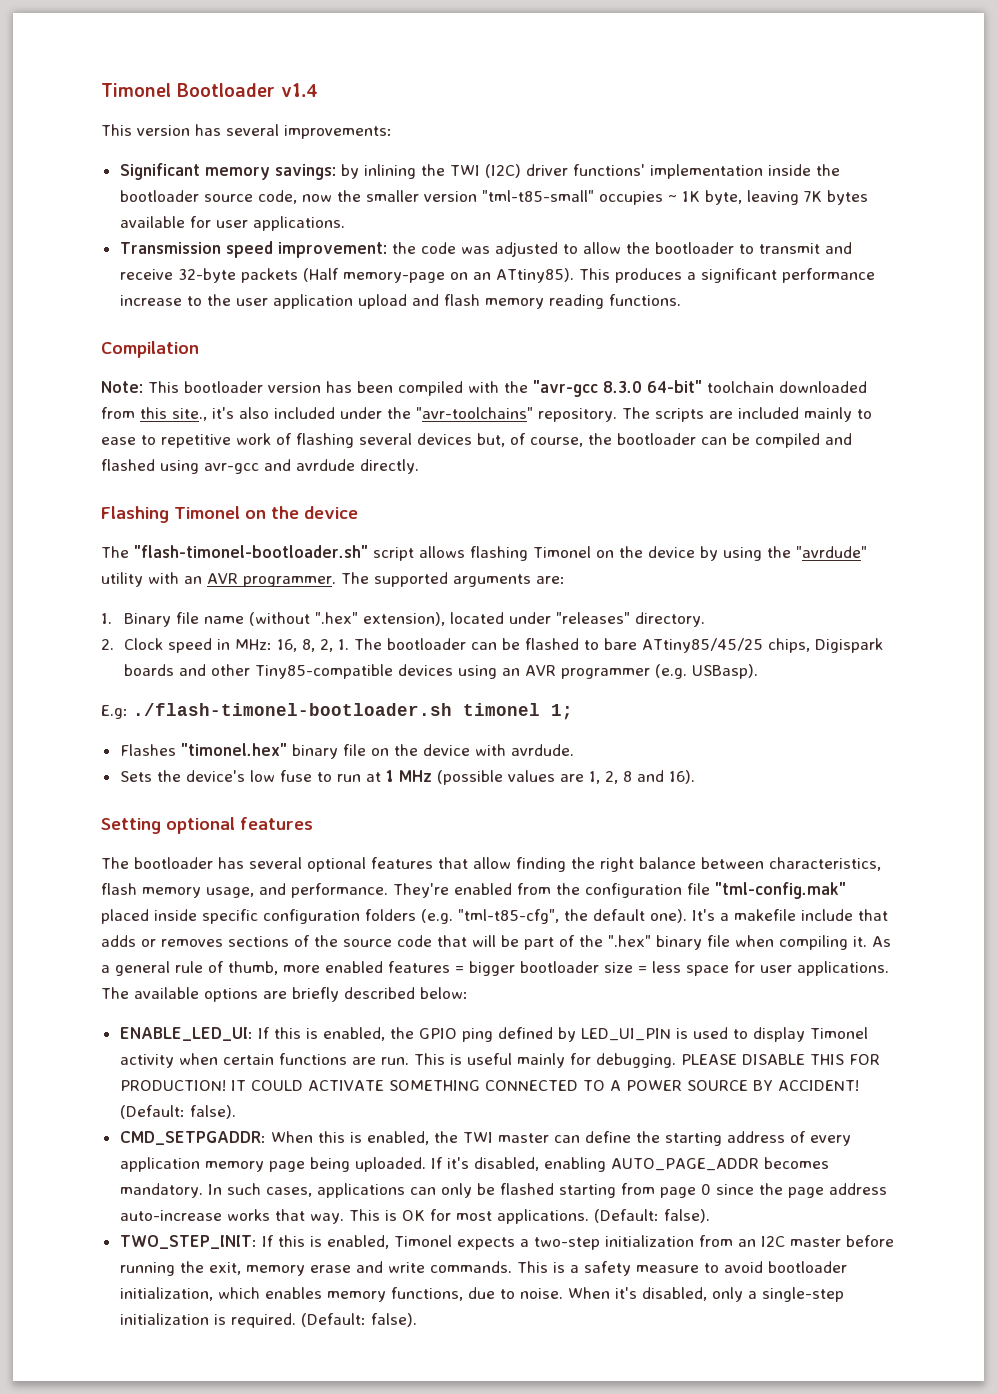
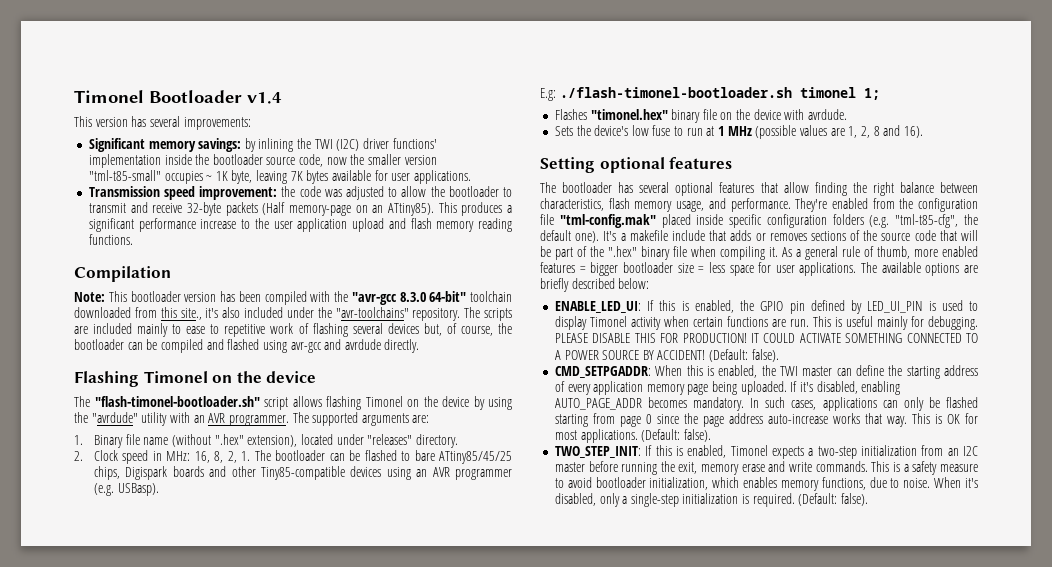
- ENABLE_LED_UI: If this is enabled, the GPIO ping defined by LED_UI_PIN is used to display Timonel activity when certain functions are run.
+ ENABLE_LED_UI: If this is enabled, the GPIO pin defined by LED_UI_PIN is used to display Timonel activity when certain functions are run.

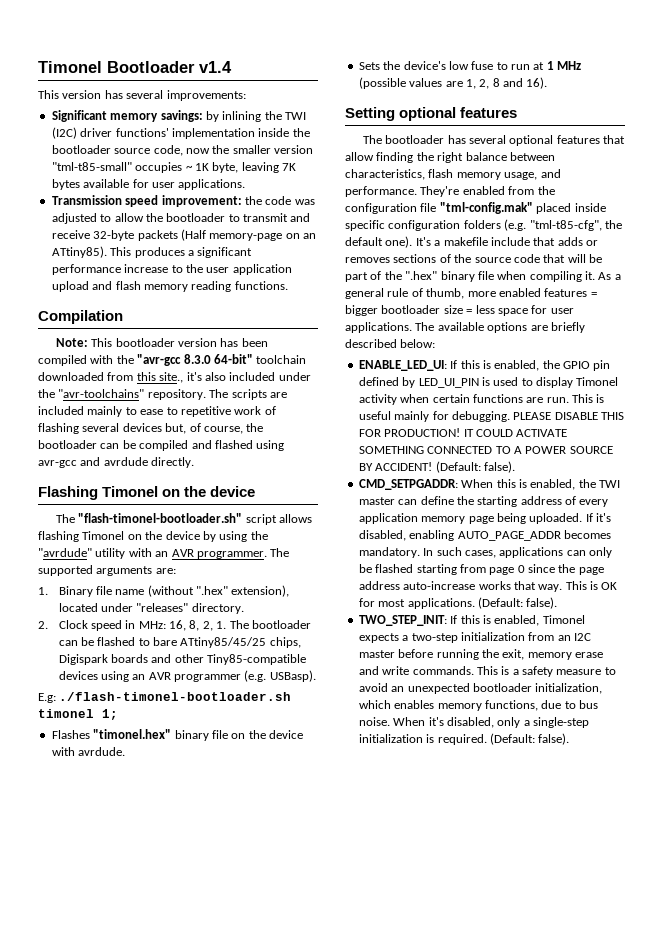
- This is a safety measure to avoid bootloader initialization, which enables memory functions, due to noise.
+ This is a safety measure to avoid an unexpected bootloader initialization, which enables memory functions, due to bus noise.

